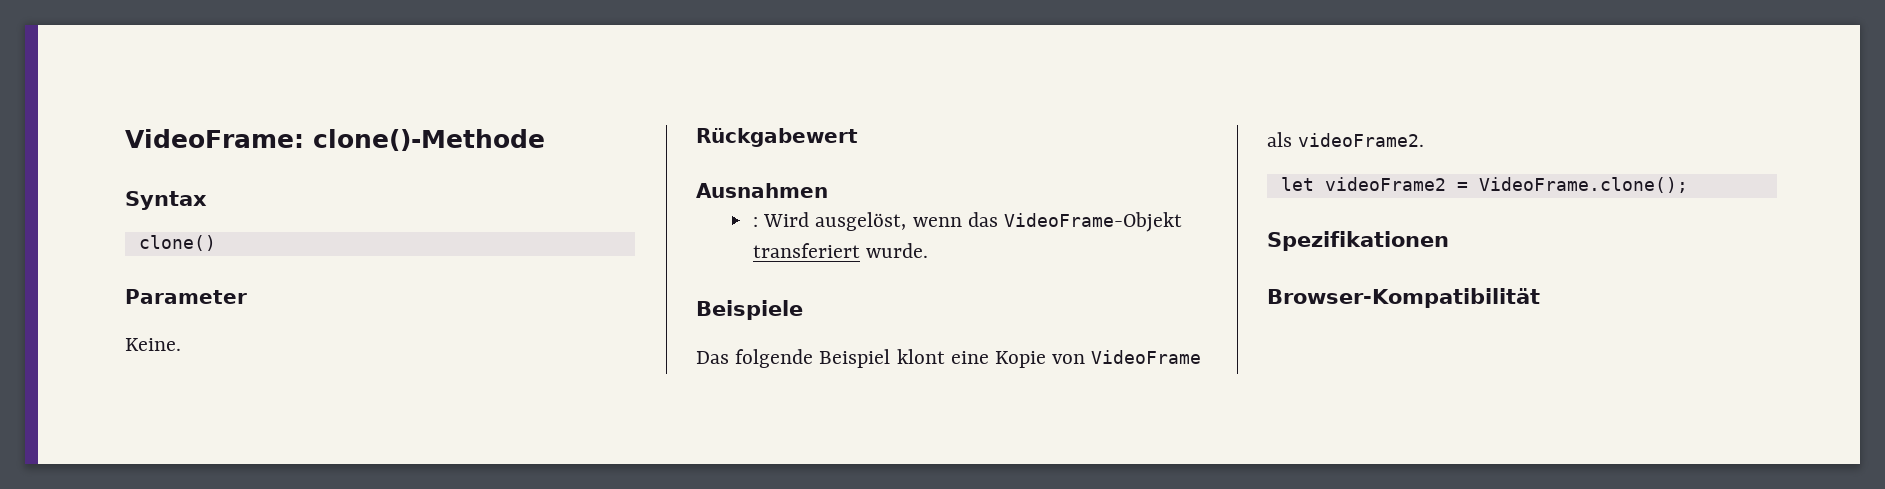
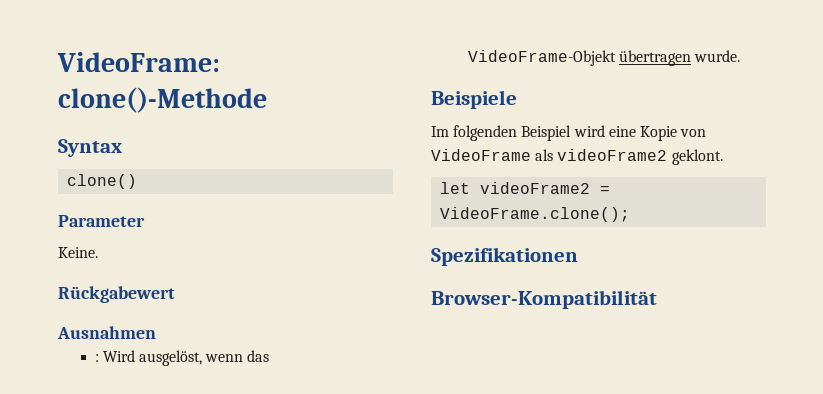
- : Wird ausgelöst, wenn das VideoFrame-Objekt transferiert wurde.
+ : Wird ausgelöst, wenn das VideoFrame-Objekt übertragen wurde.
- Das folgende Beispiel klont eine Kopie von VideoFrame als videoFrame2.
+ Im folgenden Beispiel wird eine Kopie von VideoFrame als videoFrame2 geklont.

